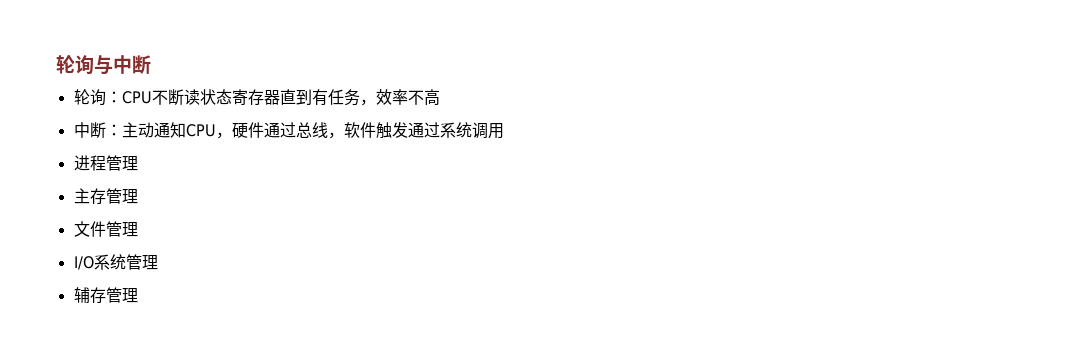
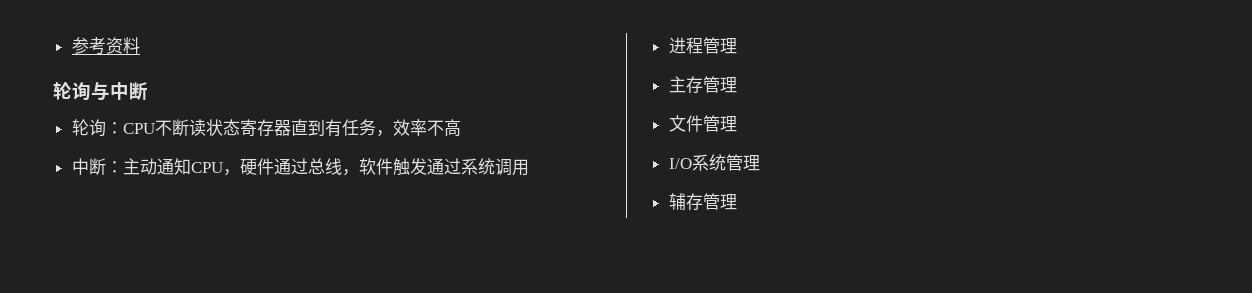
+ 参考资料

